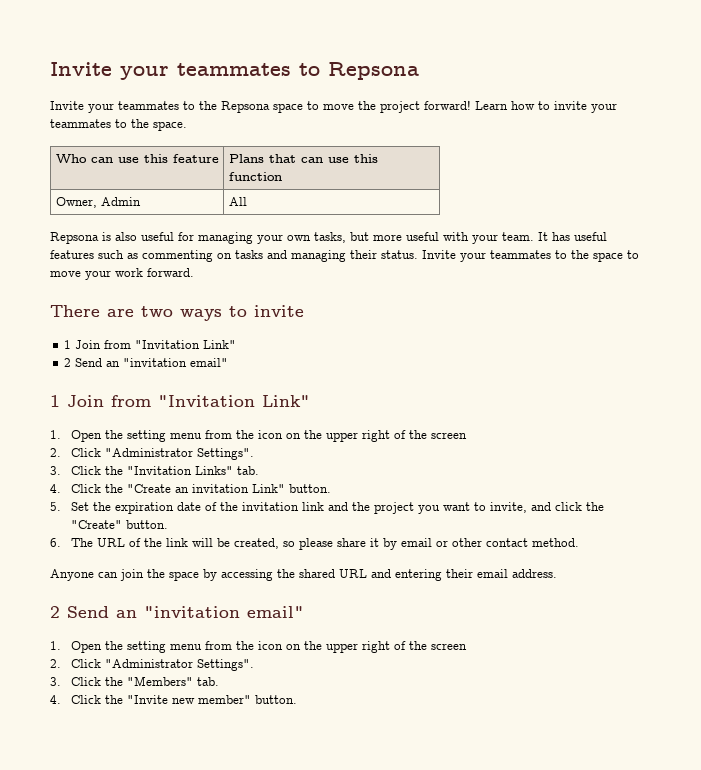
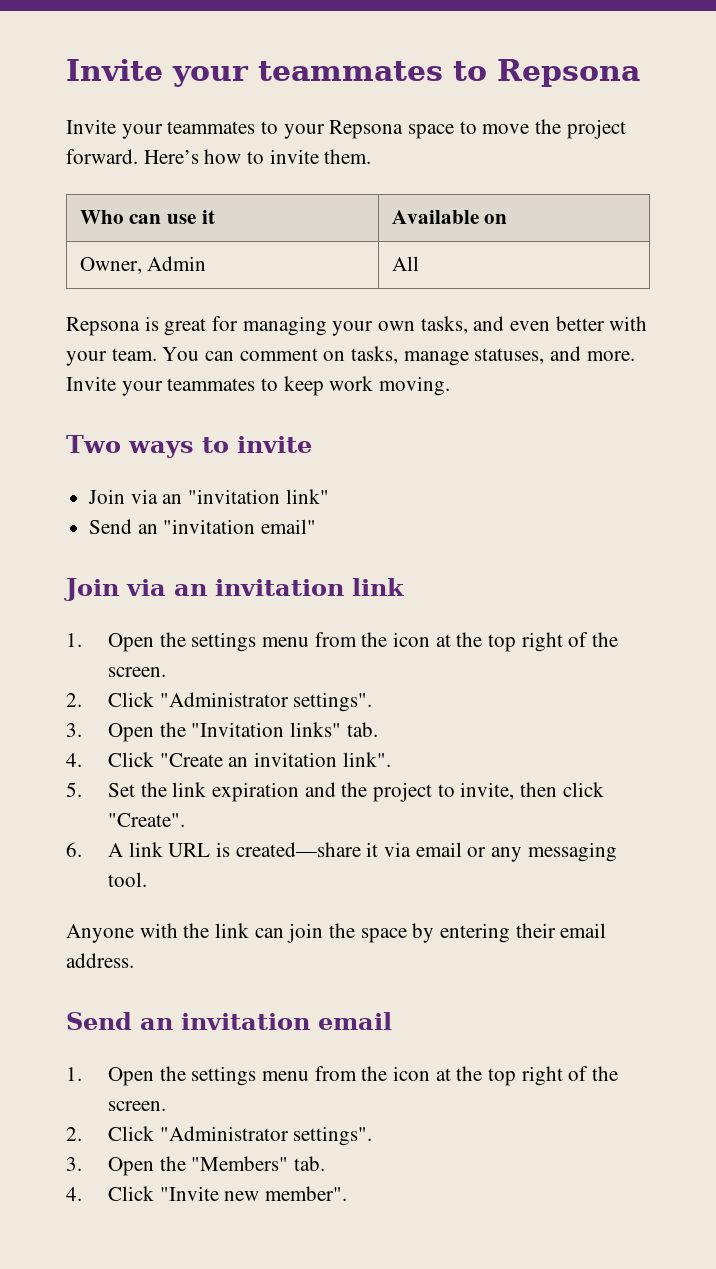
- Invite your teammates to the Repsona space to move the project forward! Learn how to invite your teammates to the space.
- Who can use this feature | Plans that can use this function
+ Invite your teammates to your Repsona space to move the project forward. Here’s how to invite them.
+ Who can use it | Available on
- Repsona is also useful for managing your own tasks, but more useful with your team. It has useful features such as commenting on tasks and managing their status. Invite your teammates to the space to move your work forward.
- There are two ways to invite
- 1 Join from "Invitation Link"
- 2 Send an "invitation email"
- 1 Join from "Invitation Link"
- 1. Open the setting menu from the icon on the upper right of the screen
- 2. Click "Administrator Settings".
- 3. Click the "Invitation Links" tab.
- 4. Click the "Create an invitation Link" button.
+ Repsona is great for managing your own tasks, and even better with your team. You can comment on tasks, manage statuses, and more. Invite your teammates to keep work moving.
+ Two ways to invite
+ Join via an "invitation link"
+ Send an "invitation email"
+ Join via an invitation link
+ 1. Open the settings menu from the icon at the top right of the screen.
+ 2. Click "Administrator settings".
+ 3. Open the "Invitation links" tab.
+ 4. Click "Create an invitation link".
- 5. Set the expiration date of the invitation link and the project you want to invite, and click the "Create" button.
- 6. The URL of the link will be created, so please share it by email or other contact method.
- Anyone can join the space by accessing the shared URL and entering their email address.
- 2 Send an "invitation email"
- 1. Open the setting menu from the icon on the upper right of the screen
- 2. Click "Administrator Settings".
- 3. Click the "Members" tab.
+ 5. Set the link expiration and the project to invite, then click "Create".
+ 6. A link URL is created—share it via email or any messaging tool.
+ Anyone with the link can join the space by entering their email address.
+ Send an invitation email
+ 1. Open the settings menu from the icon at the top right of the screen.
+ 2. Click "Administrator settings".
+ 3. Open the "Members" tab.
- 4. Click the "Invite new member" button.
+ 4. Click "Invite new member".

